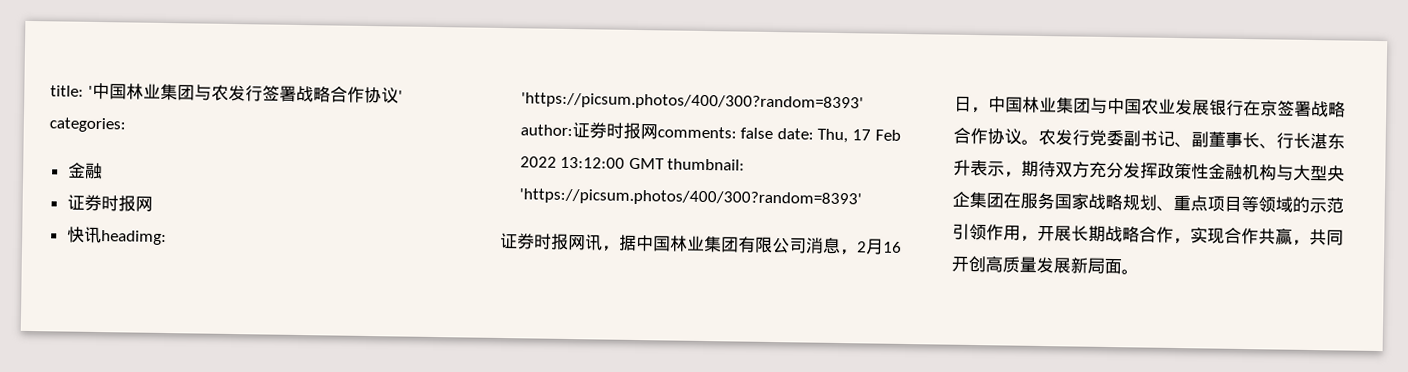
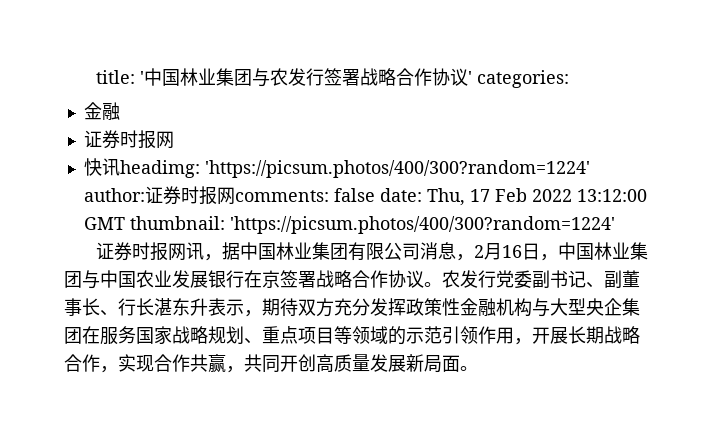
- 快讯headimg: 'https://picsum.photos/400/300?random=8393' author:证券时报网comments: false date: Thu, 17 Feb 2022 13:12:00 GMT thumbnail: 'https://picsum.photos/400/300?random=8393'
+ 快讯headimg: 'https://picsum.photos/400/300?random=1224' author:证券时报网comments: false date: Thu, 17 Feb 2022 13:12:00 GMT thumbnail: 'https://picsum.photos/400/300?random=1224'

